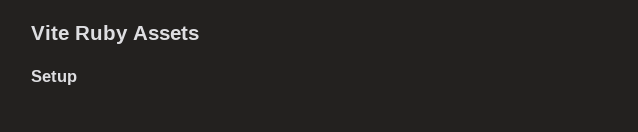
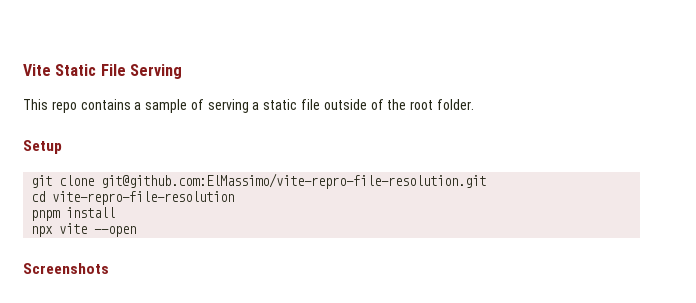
- Vite Ruby Assets
+ Vite Static File Serving
+ This repo contains a sample of serving a static file outside of the root folder.
  Setup
+ git clone git@github.com:ElMassimo/vite-repro-file-resolution.git
+ cd vite-repro-file-resolution
+ pnpm install
+ npx vite --open
+ Screenshots

